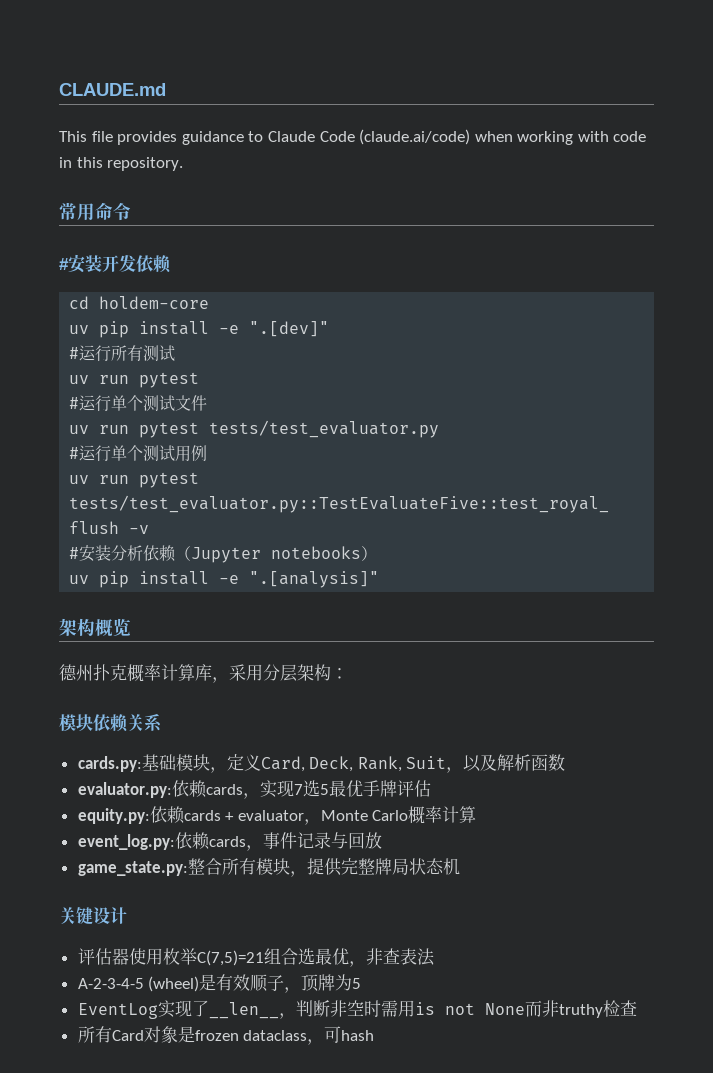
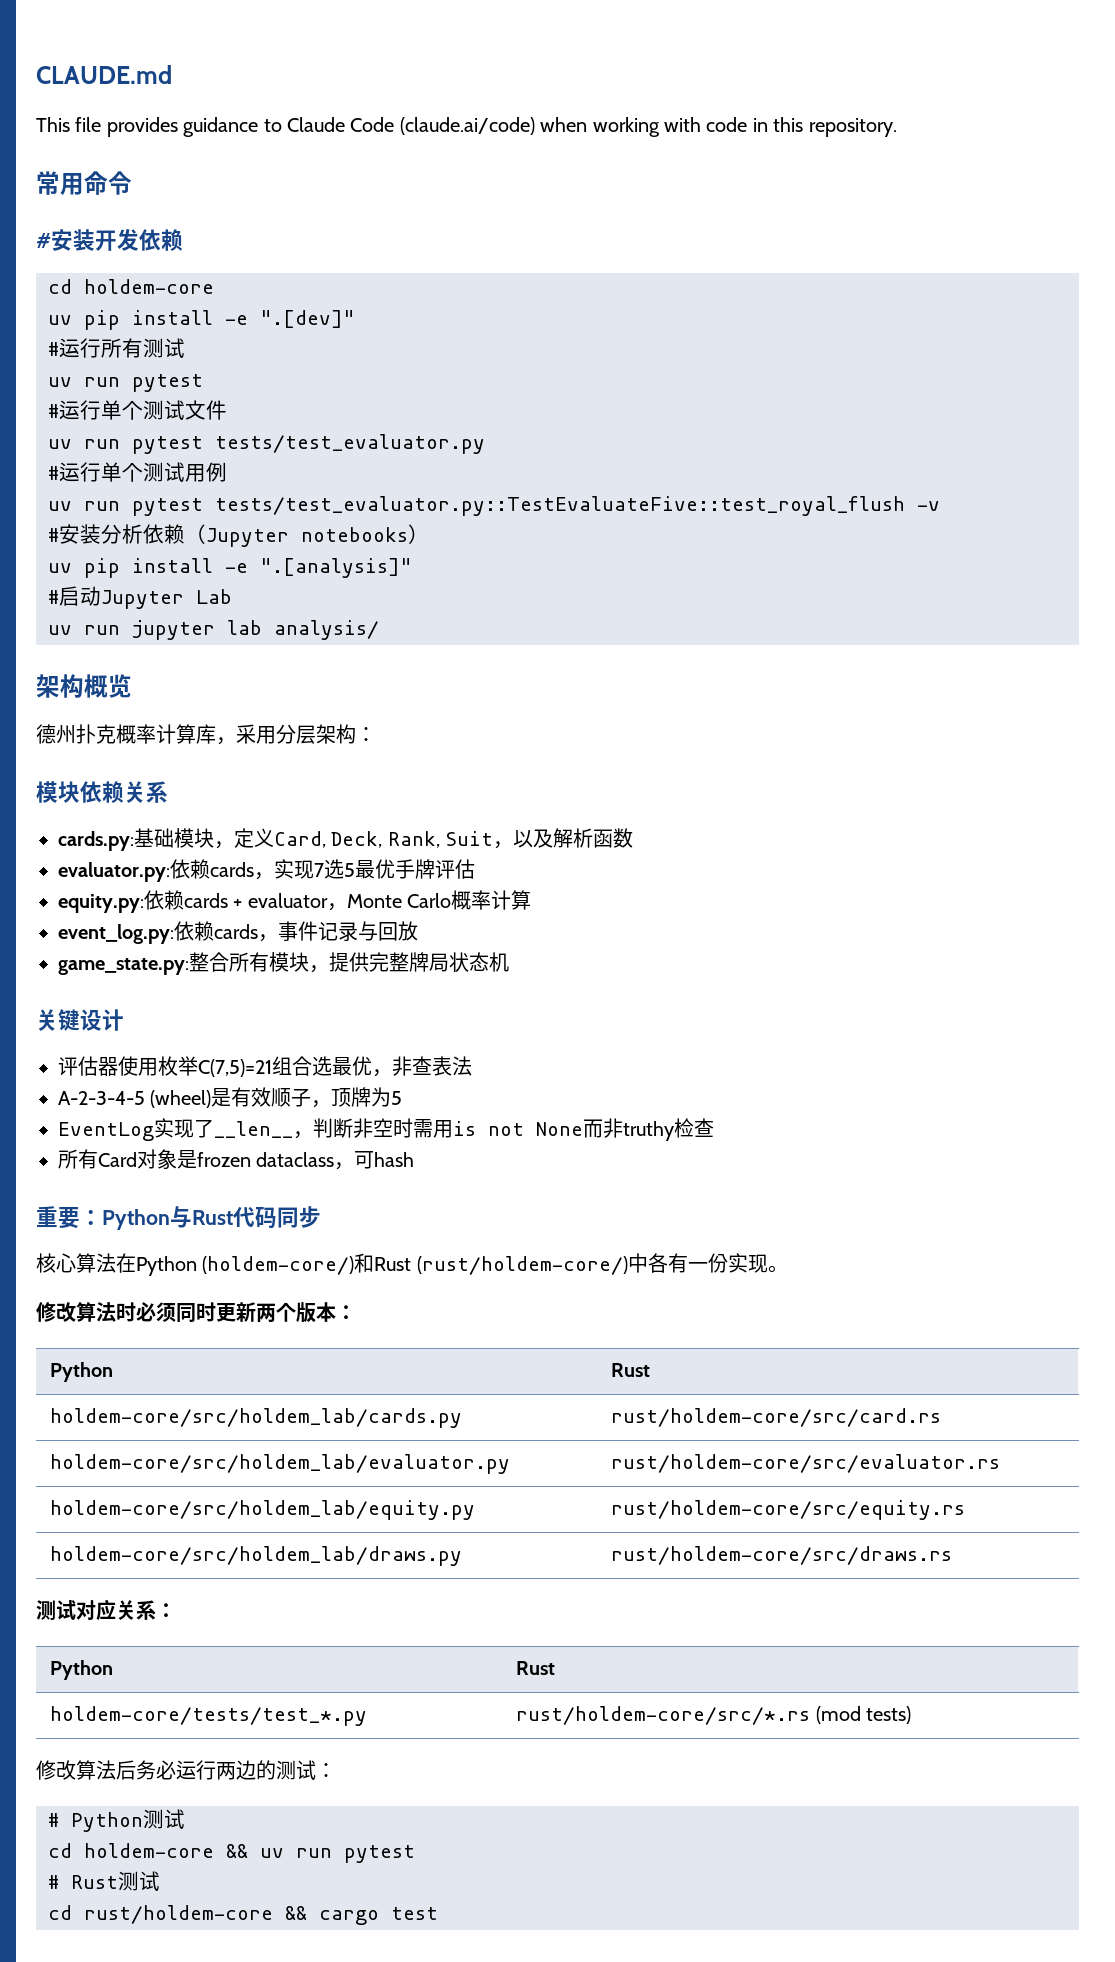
+ #启动Jupyter Lab
+ uv run jupyter lab analysis/
+ 重要：Python与Rust代码同步
+ 核心算法在Python (holdem-core/)和Rust (rust/holdem-core/)中各有一份实现。
+ 修改算法时必须同时更新两个版本：
+ Python | Rust
+ holdem-core/src/holdem_lab/cards.py | rust/holdem-core/src/card.rs
+ holdem-core/src/holdem_lab/evaluator.py | rust/holdem-core/src/evaluator.rs
+ holdem-core/src/holdem_lab/equity.py | rust/holdem-core/src/equity.rs
+ holdem-core/src/holdem_lab/draws.py | rust/holdem-core/src/draws.rs
+ 测试对应关系：
+ Python | Rust
+ holdem-core/tests/test_*.py | rust/holdem-core/src/*.rs (mod tests)
+ 修改算法后务必运行两边的测试：
+ # Python测试
+ cd holdem-core && uv run pytest
+ # Rust测试
+ cd rust/holdem-core && cargo test

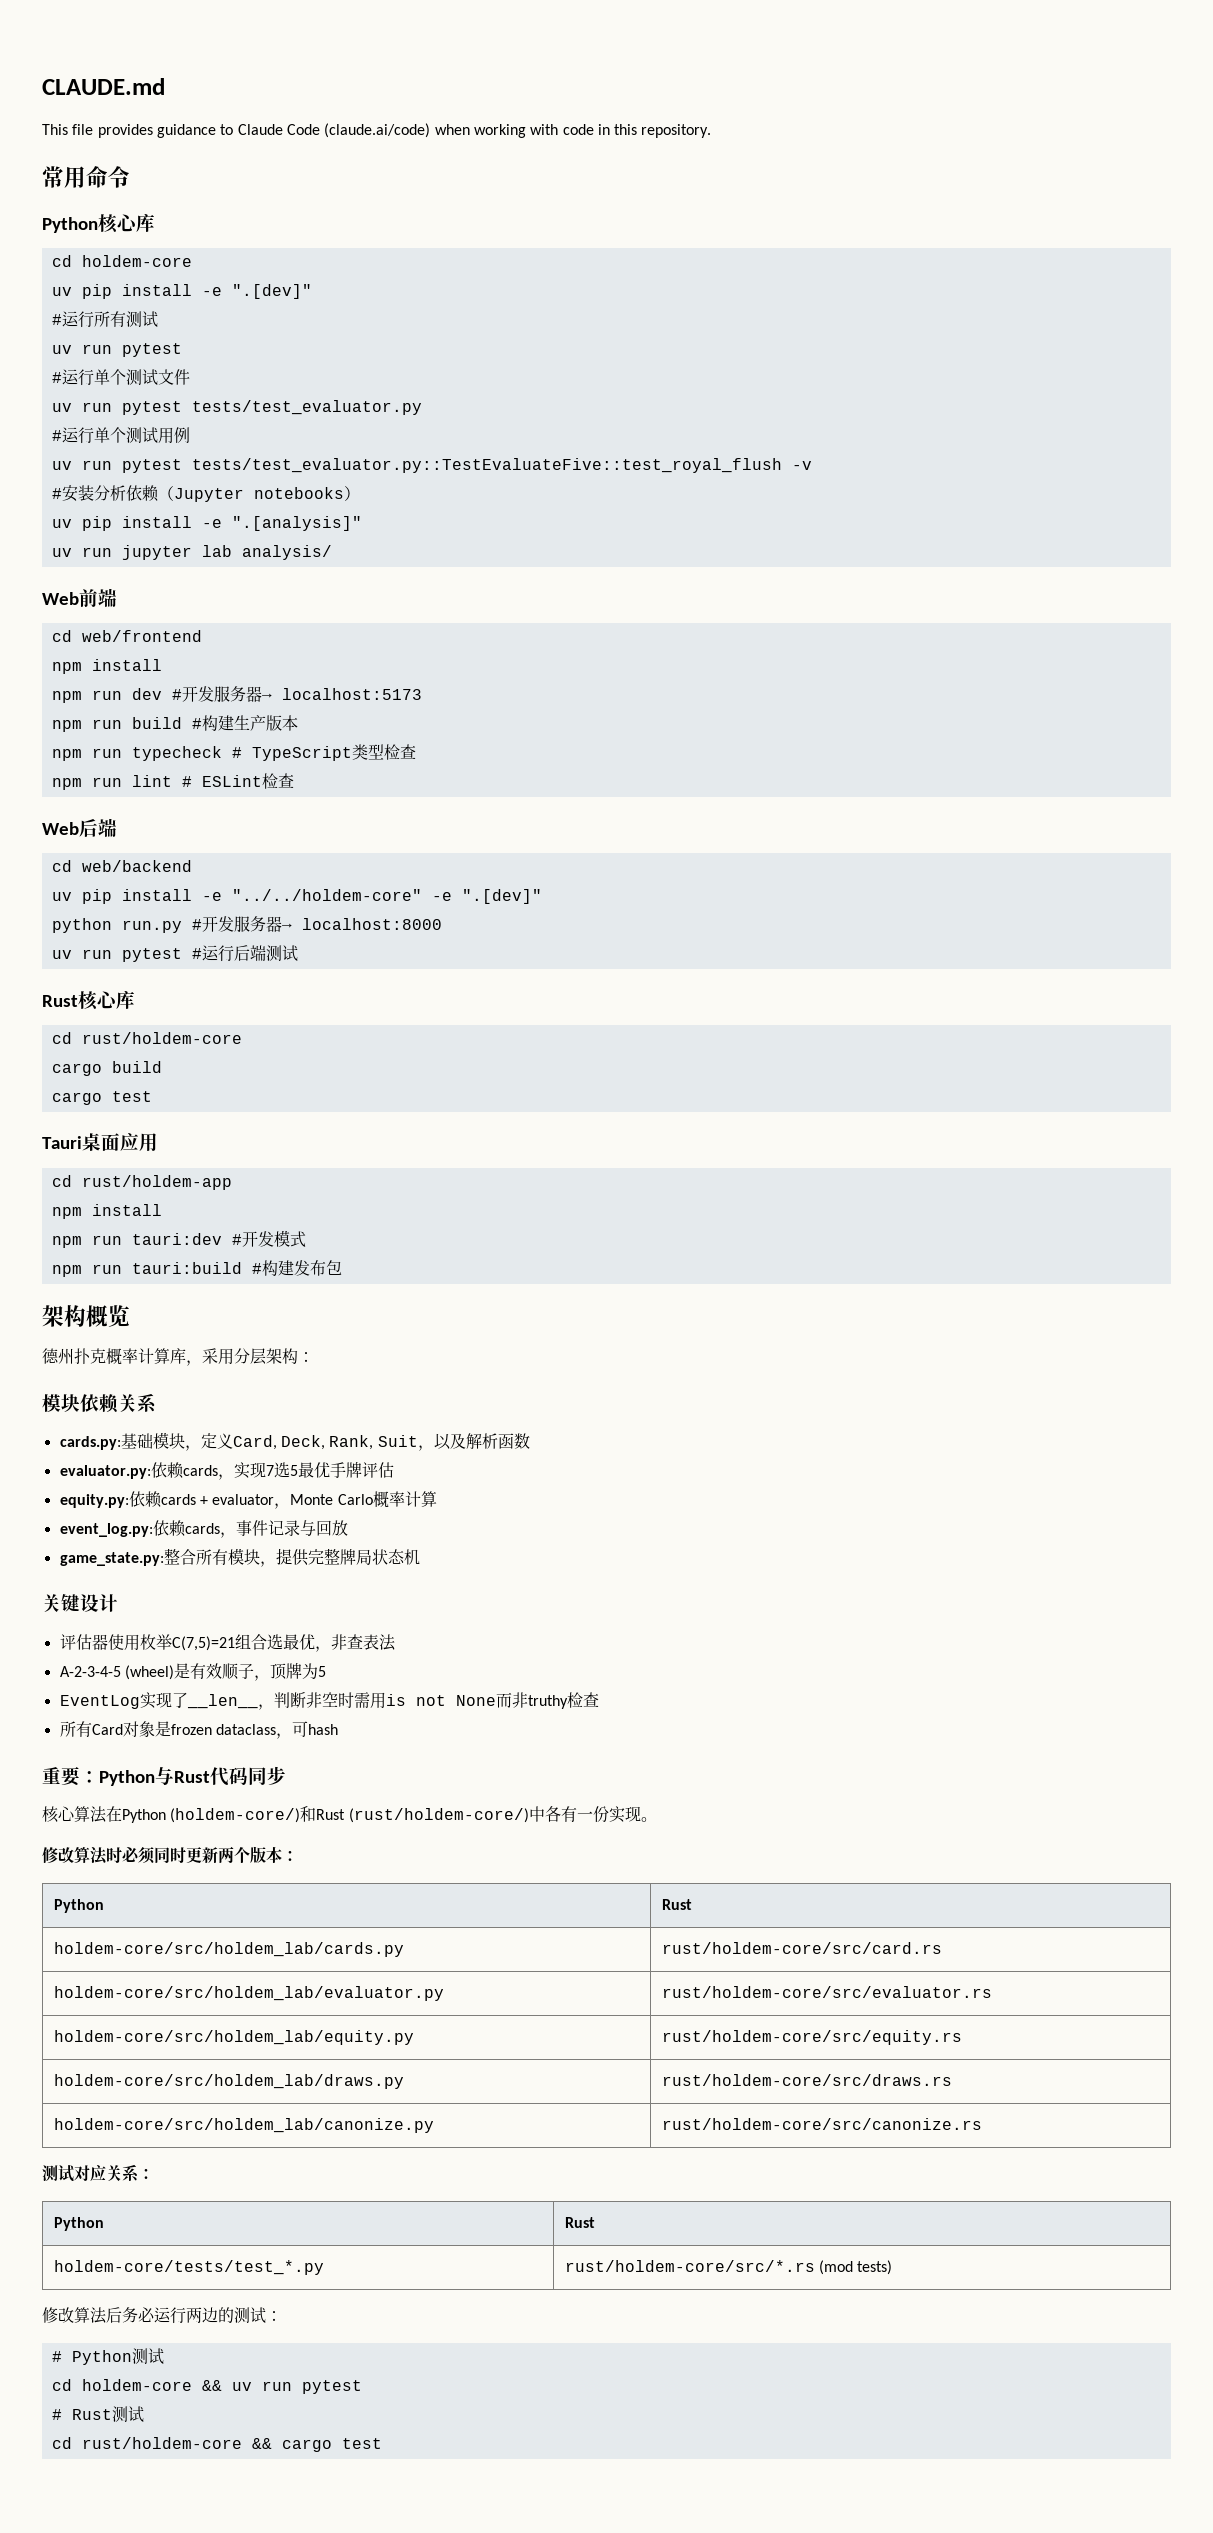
- #安装开发依赖
+ Python核心库
- #启动Jupyter Lab
+ Web前端
+ cd web/frontend
+ npm install
+ npm run dev #开发服务器→ localhost:5173
+ npm run build #构建生产版本
+ npm run typecheck # TypeScript类型检查
+ npm run lint # ESLint检查
+ Web后端
+ cd web/backend
+ uv pip install -e "../../holdem-core" -e ".[dev]"
+ python run.py #开发服务器→ localhost:8000
+ uv run pytest #运行后端测试
+ Rust核心库
+ cd rust/holdem-core
+ cargo build
+ cargo test
+ Tauri桌面应用
+ cd rust/holdem-app
+ npm install
+ npm run tauri:dev #开发模式
+ npm run tauri:build #构建发布包
+ holdem-core/src/holdem_lab/canonize.py | rust/holdem-core/src/canonize.rs

